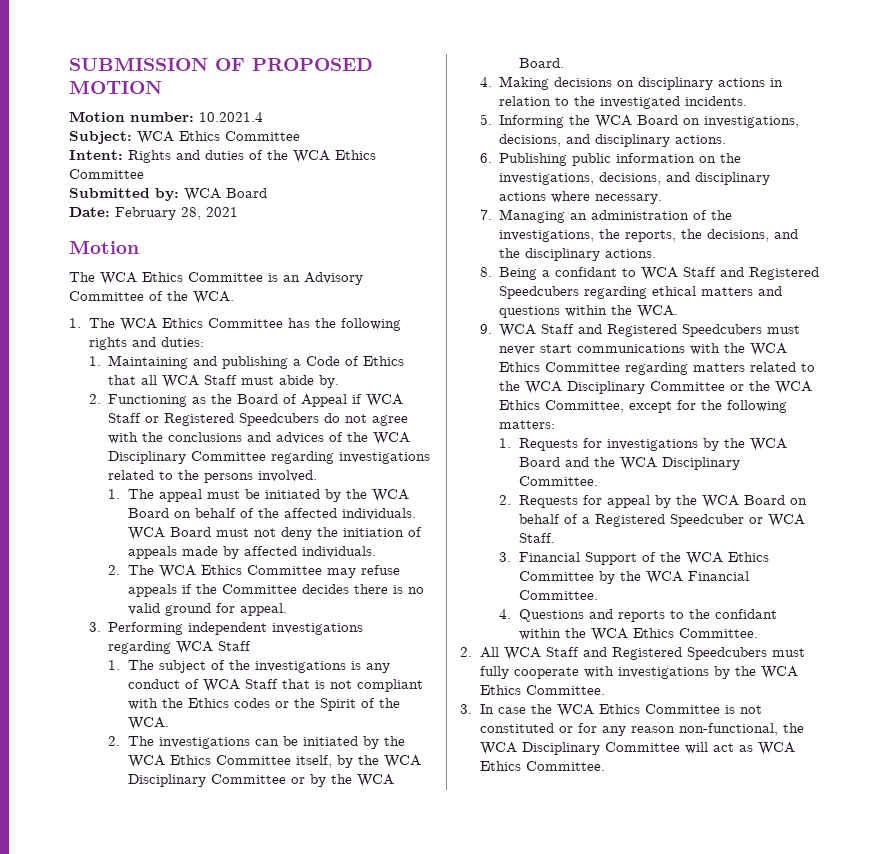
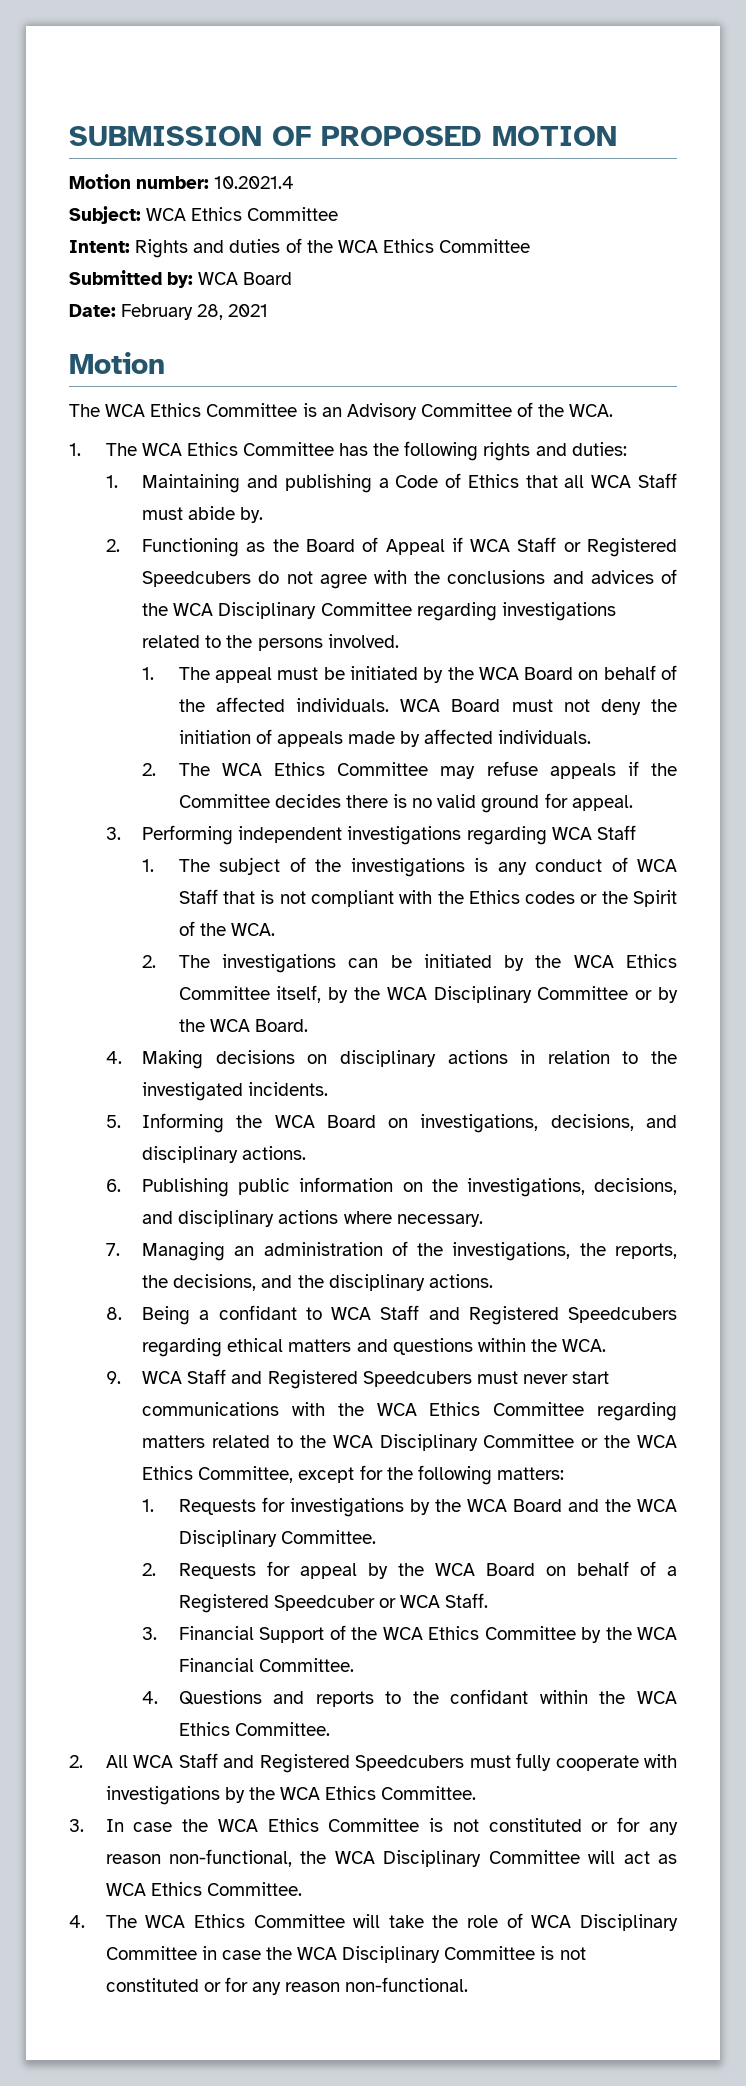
+ 4. The WCA Ethics Committee will take the role of WCA Disciplinary Committee in case the WCA Disciplinary Committee is not constituted or for any reason non-functional.

